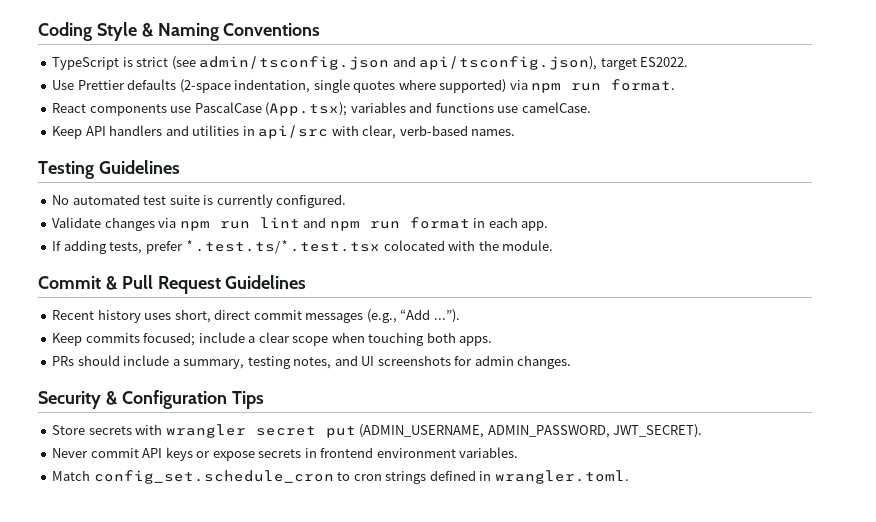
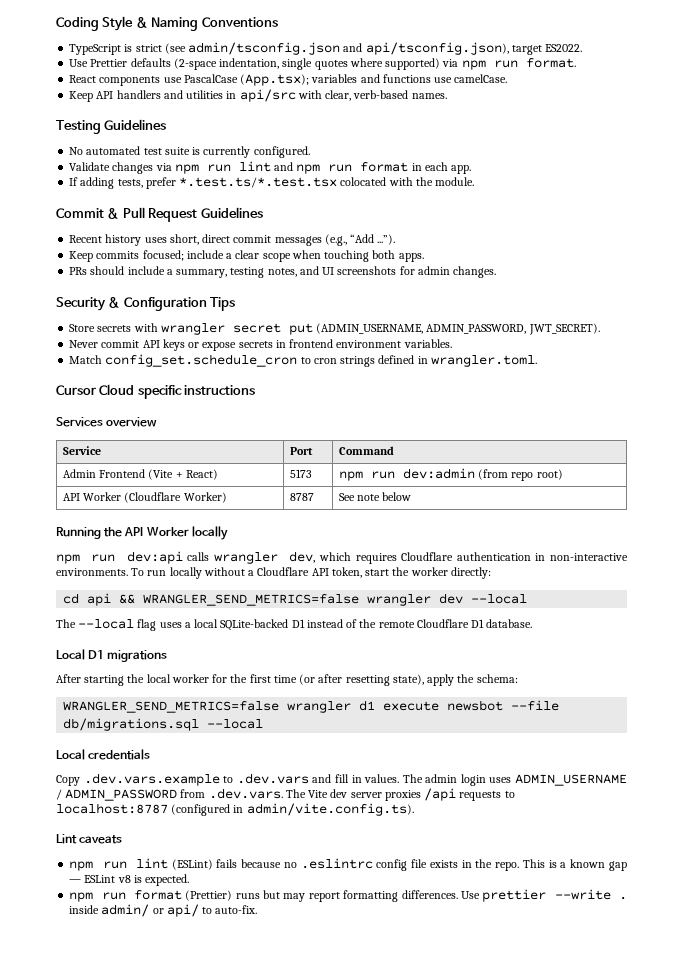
+ Cursor Cloud specific instructions
+ Services overview
+ Service | Port | Command
+ Admin Frontend (Vite + React) | 5173 | npm run dev:admin (from repo root)
+ API Worker (Cloudflare Worker) | 8787 | See note below
+ Running the API Worker locally
+ npm run dev:api calls wrangler dev, which requires Cloudflare authentication in non-interactive environments. To run locally without a Cloudflare API token, start the worker directly:
+ cd api && WRANGLER_SEND_METRICS=false wrangler dev --local
+ The --local flag uses a local SQLite-backed D1 instead of the remote Cloudflare D1 database.
+ Local D1 migrations
+ After starting the local worker for the first time (or after resetting state), apply the schema:
+ WRANGLER_SEND_METRICS=false wrangler d1 execute newsbot --file db/migrations.sql --local
+ Local credentials
+ Copy .dev.vars.example to .dev.vars and fill in values. The admin login uses ADMIN_USERNAME / ADMIN_PASSWORD from .dev.vars. The Vite dev server proxies /api requests to localhost:8787 (configured in admin/vite.config.ts).
+ Lint caveats
+ npm run lint (ESLint) fails because no .eslintrc config file exists in the repo. This is a known gap — ESLint v8 is expected.
+ npm run format (Prettier) runs but may report formatting differences. Use prettier --write . inside admin/ or api/ to auto-fix.

